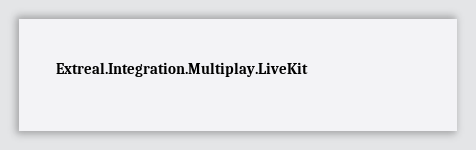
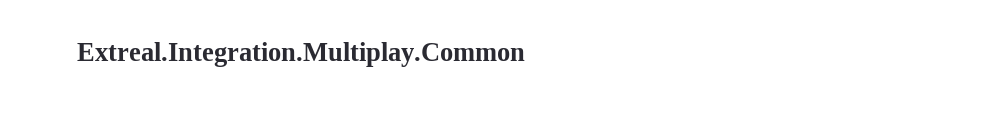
- Extreal.Integration.Multiplay.LiveKit
+ Extreal.Integration.Multiplay.Common

